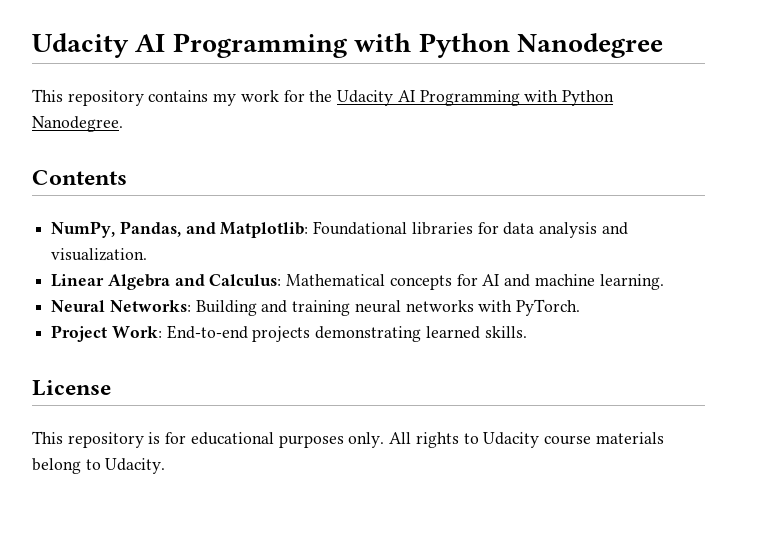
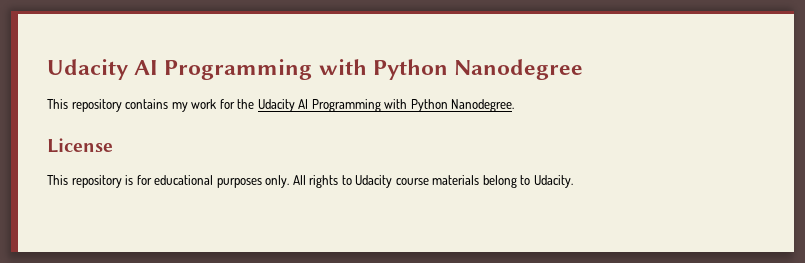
- Contents
- NumPy, Pandas, and Matplotlib: Foundational libraries for data analysis and visualization.
- Linear Algebra and Calculus: Mathematical concepts for AI and machine learning.
- Neural Networks: Building and training neural networks with PyTorch.
- Project Work: End-to-end projects demonstrating learned skills.

